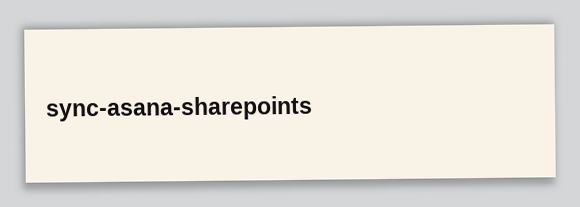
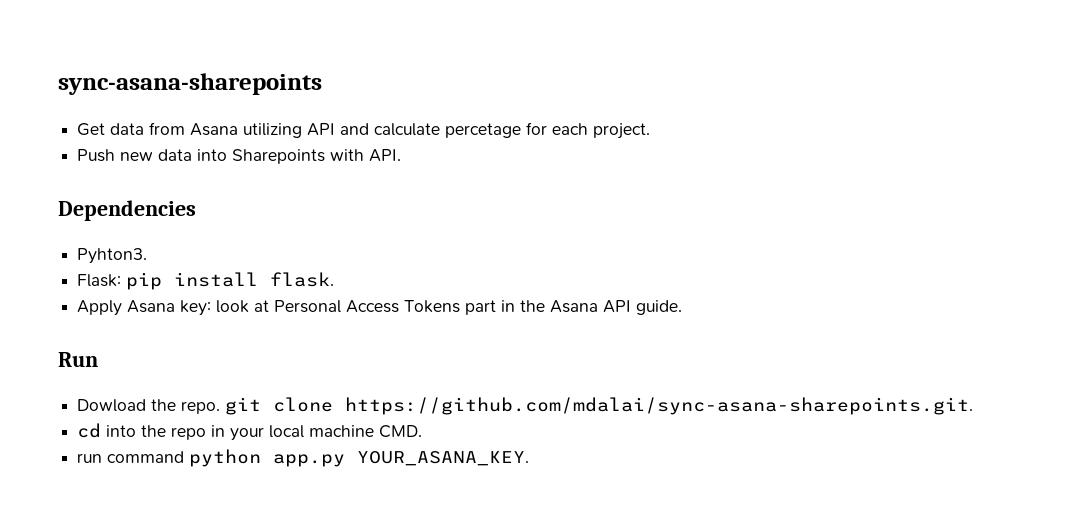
+ Get data from Asana utilizing API and calculate percetage for each project.
+ Push new data into Sharepoints with API.
+ Dependencies
+ Pyhton3.
+ Flask: pip install flask.
+ Apply Asana key: look at Personal Access Tokens part in the Asana API guide.
+ Run
+ Dowload the repo. git clone https://github.com/mdalai/sync-asana-sharepoints.git.
+ cd into the repo in your local machine CMD.
+ run command python app.py YOUR_ASANA_KEY.

